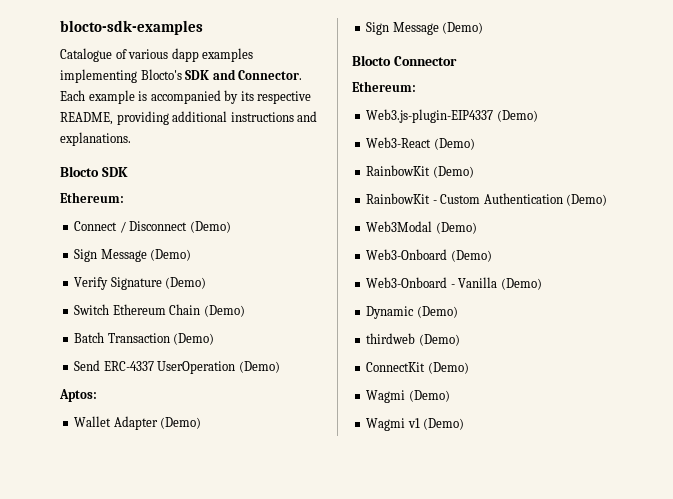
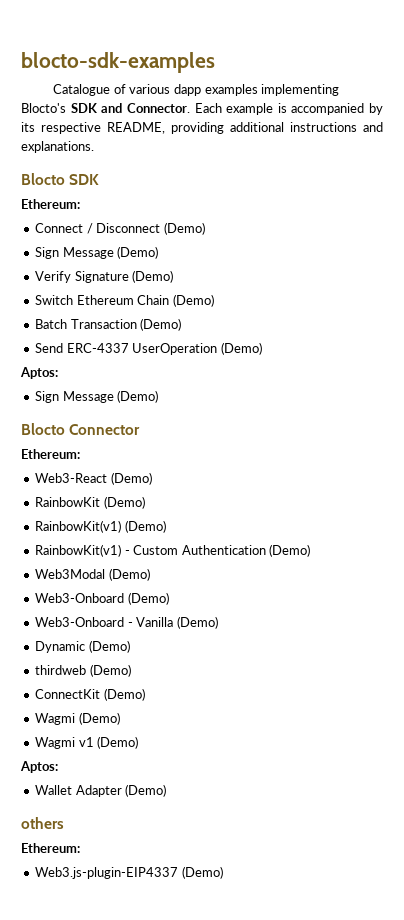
- Wallet Adapter (Demo)
- Web3.js-plugin-EIP4337 (Demo)
- RainbowKit - Custom Authentication (Demo)
+ RainbowKit(v1) (Demo)
+ RainbowKit(v1) - Custom Authentication (Demo)
  Wagmi v1 (Demo)
+ Aptos:
+ Wallet Adapter (Demo)
+ others
+ Ethereum:
+ Web3.js-plugin-EIP4337 (Demo)

